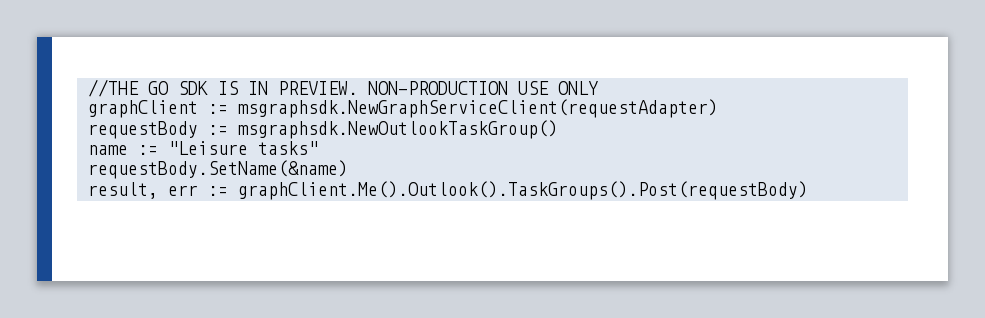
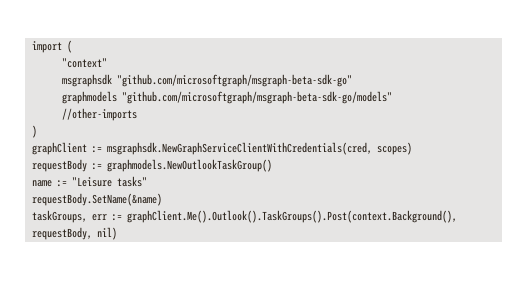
- //THE GO SDK IS IN PREVIEW. NON-PRODUCTION USE ONLY
+ import (
+ "context"
+ msgraphsdk "github.com/microsoftgraph/msgraph-beta-sdk-go"
+ graphmodels "github.com/microsoftgraph/msgraph-beta-sdk-go/models"
+ //other-imports
+ )
- graphClient := msgraphsdk.NewGraphServiceClient(requestAdapter)
+ graphClient := msgraphsdk.NewGraphServiceClientWithCredentials(cred, scopes)
- requestBody := msgraphsdk.NewOutlookTaskGroup()
+ requestBody := graphmodels.NewOutlookTaskGroup()
- result, err := graphClient.Me().Outlook().TaskGroups().Post(requestBody)
+ taskGroups, err := graphClient.Me().Outlook().TaskGroups().Post(context.Background(), requestBody, nil)

